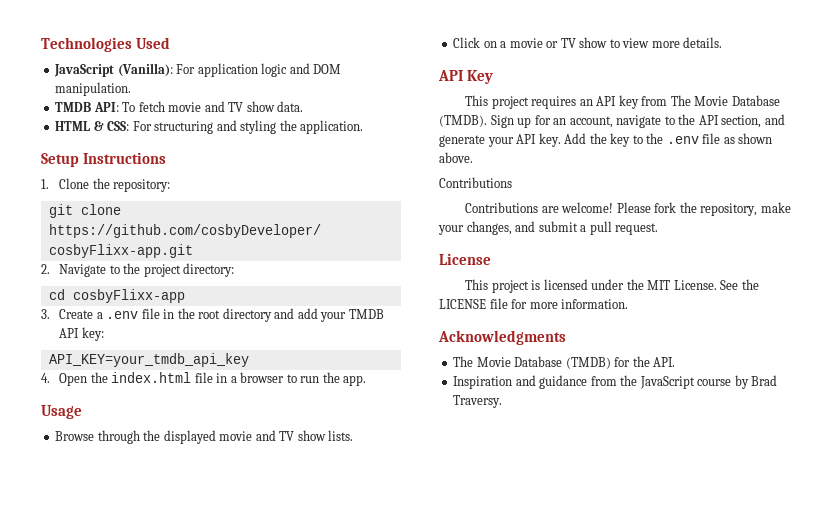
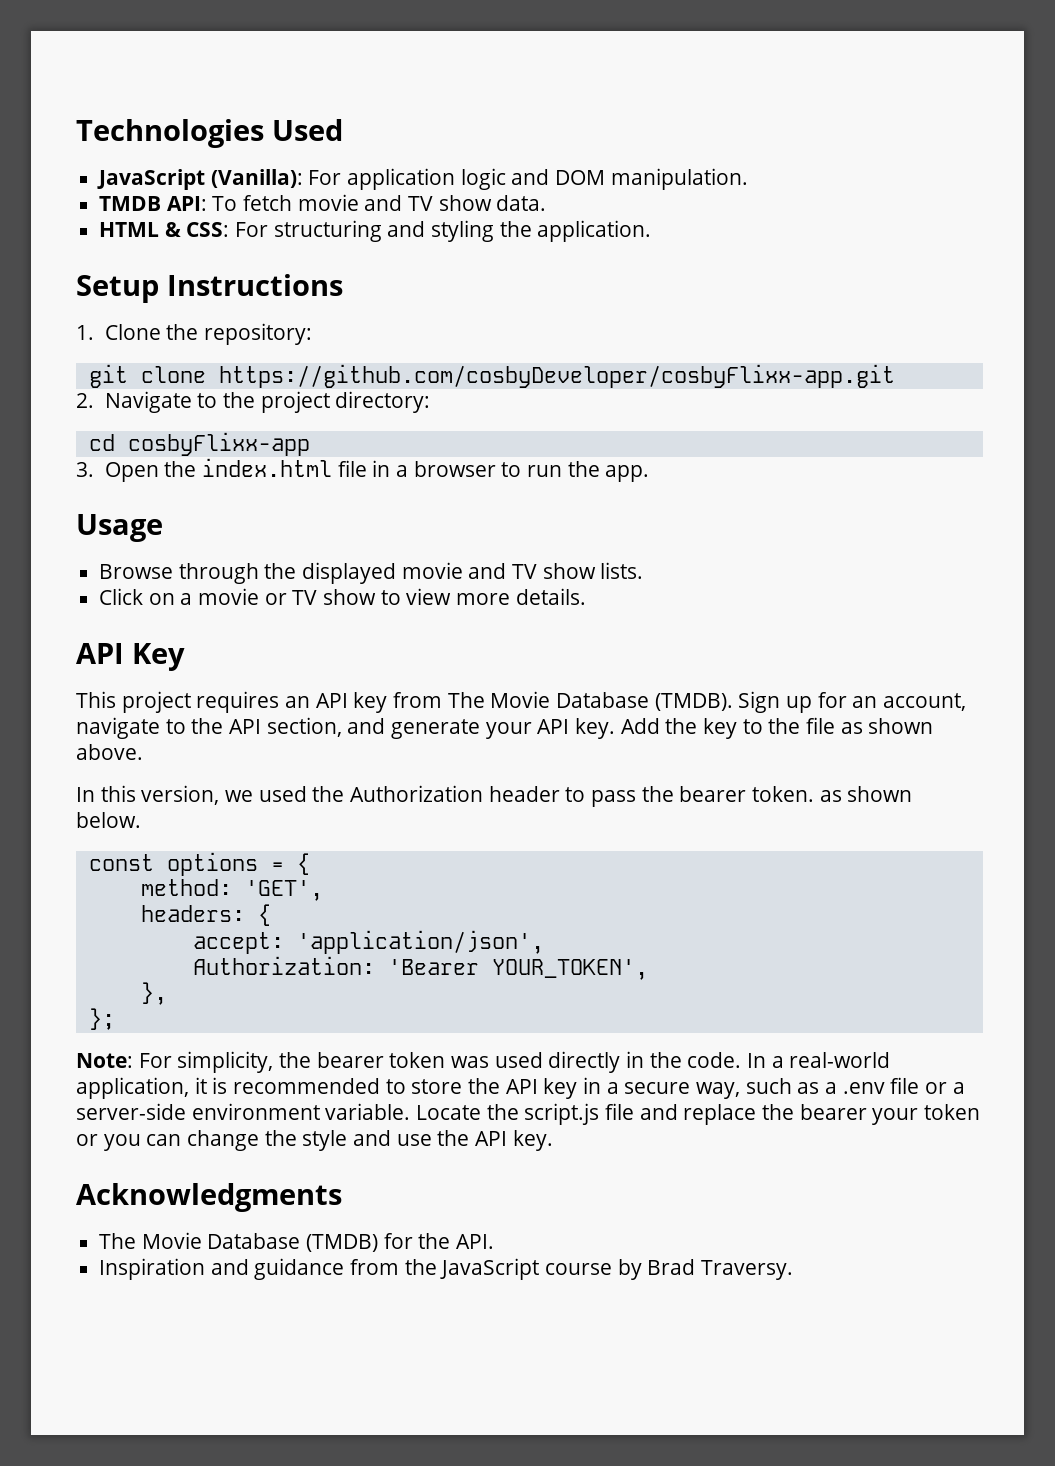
- 3. Create a .env file in the root directory and add your TMDB API key:
- API_KEY=your_tmdb_api_key
- 4. Open the index.html file in a browser to run the app.
+ 3. Open the index.html file in a browser to run the app.
- Add the key to the .env file as shown above.
- Contributions
- Contributions are welcome! Please fork the repository, make your changes, and submit a pull request.
- License
- This project is licensed under the MIT License. See the LICENSE file for more information.
+ Add the key to the file as shown above.
+ In this version, we used the Authorization header to pass the bearer token. as shown below.
+ const options = {
+ method: 'GET',
+ headers: {
+ accept: 'application/json',
+ Authorization: 'Bearer YOUR_TOKEN',
+ },
+ };
+ Note: For simplicity, the bearer token was used directly in the code. In a real-world application, it is recommended to store the API key in a secure way, such as a .env file or a server-side environment variable. Locate the script.js file and replace the bearer your token or you can change the style and use the API key.

